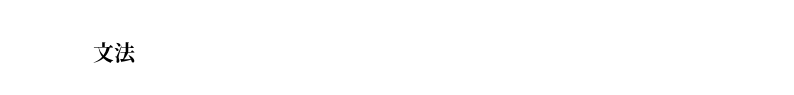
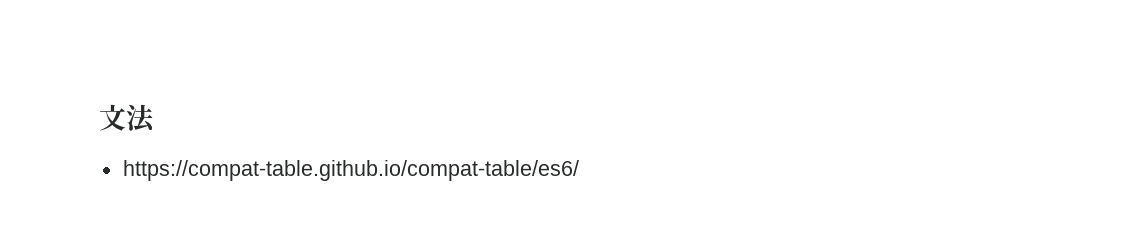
+ https://compat-table.github.io/compat-table/es6/

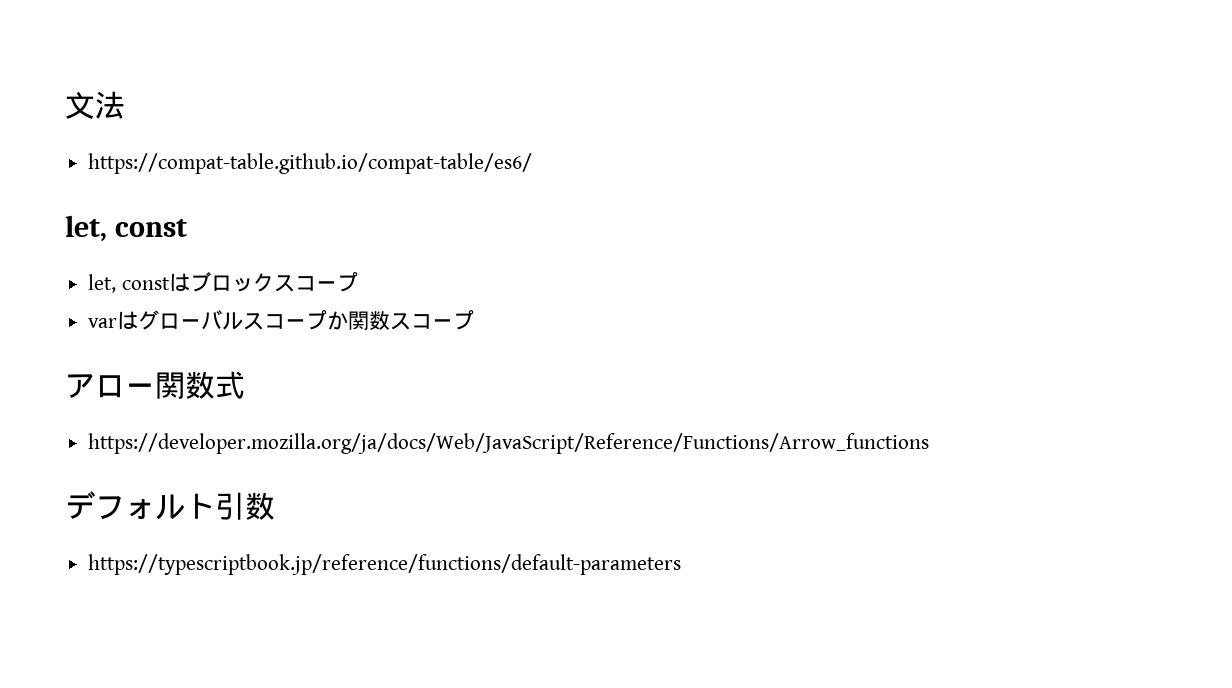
  https://compat-table.github.io/compat-table/es6/
+ let, const
+ let, constはブロックスコープ
+ varはグローバルスコープか関数スコープ
+ アロー関数式
+ https://developer.mozilla.org/ja/docs/Web/JavaScript/Reference/Functions/Arrow_functions
+ デフォルト引数
+ https://typescriptbook.jp/reference/functions/default-parameters

